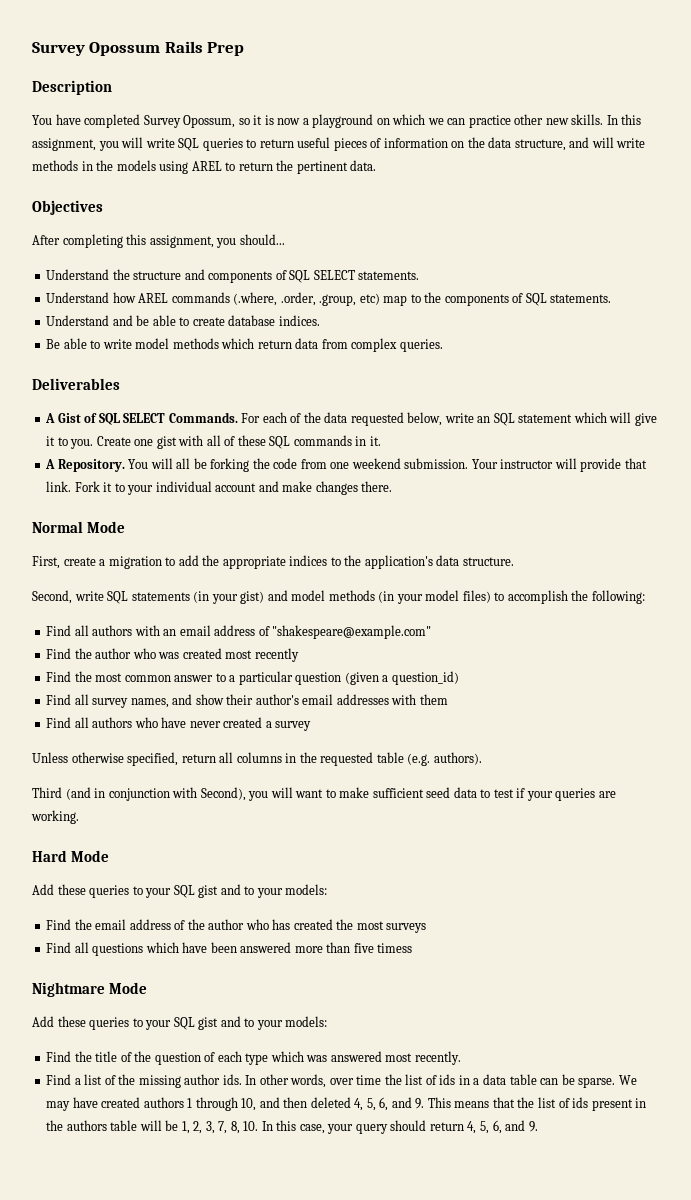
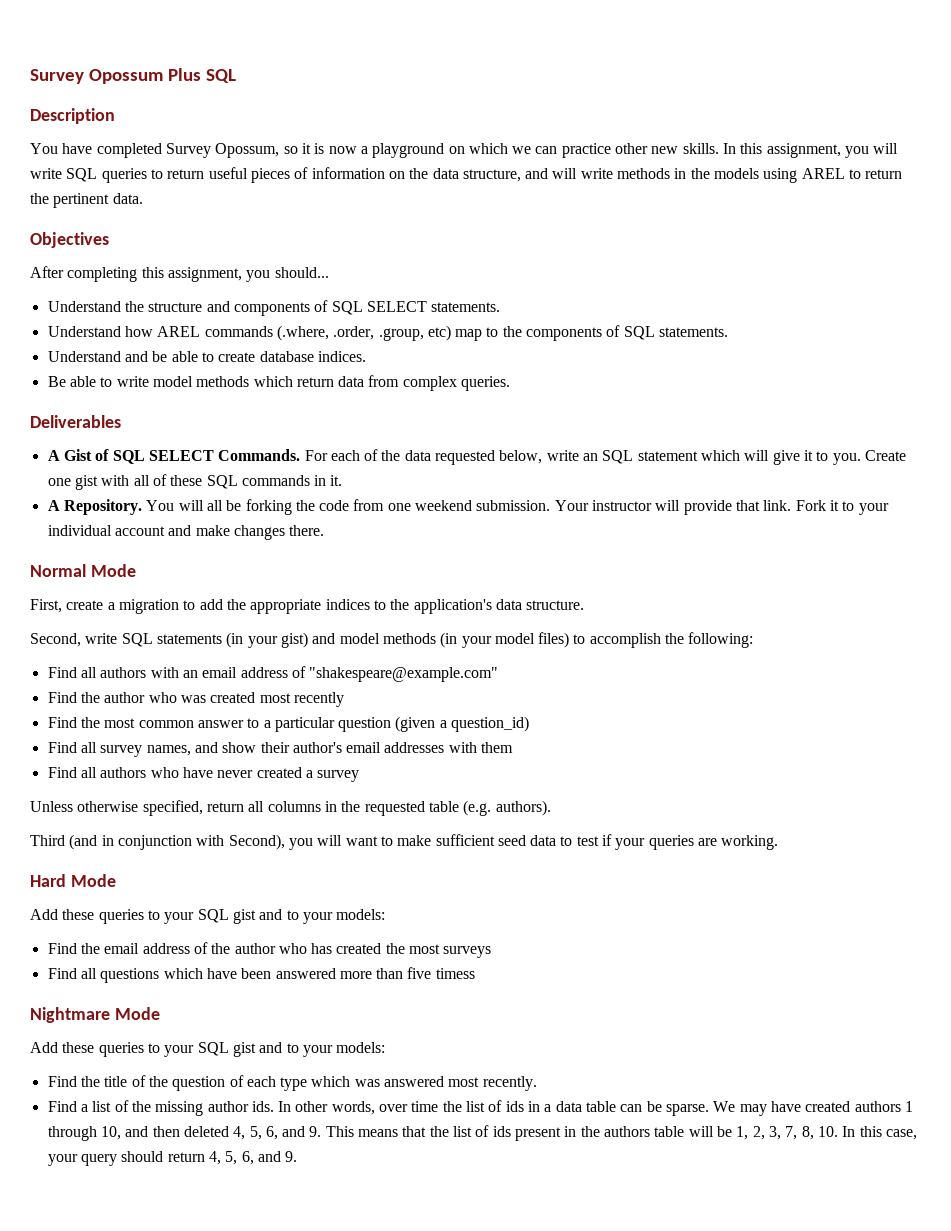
- Survey Opossum Rails Prep
+ Survey Opossum Plus SQL

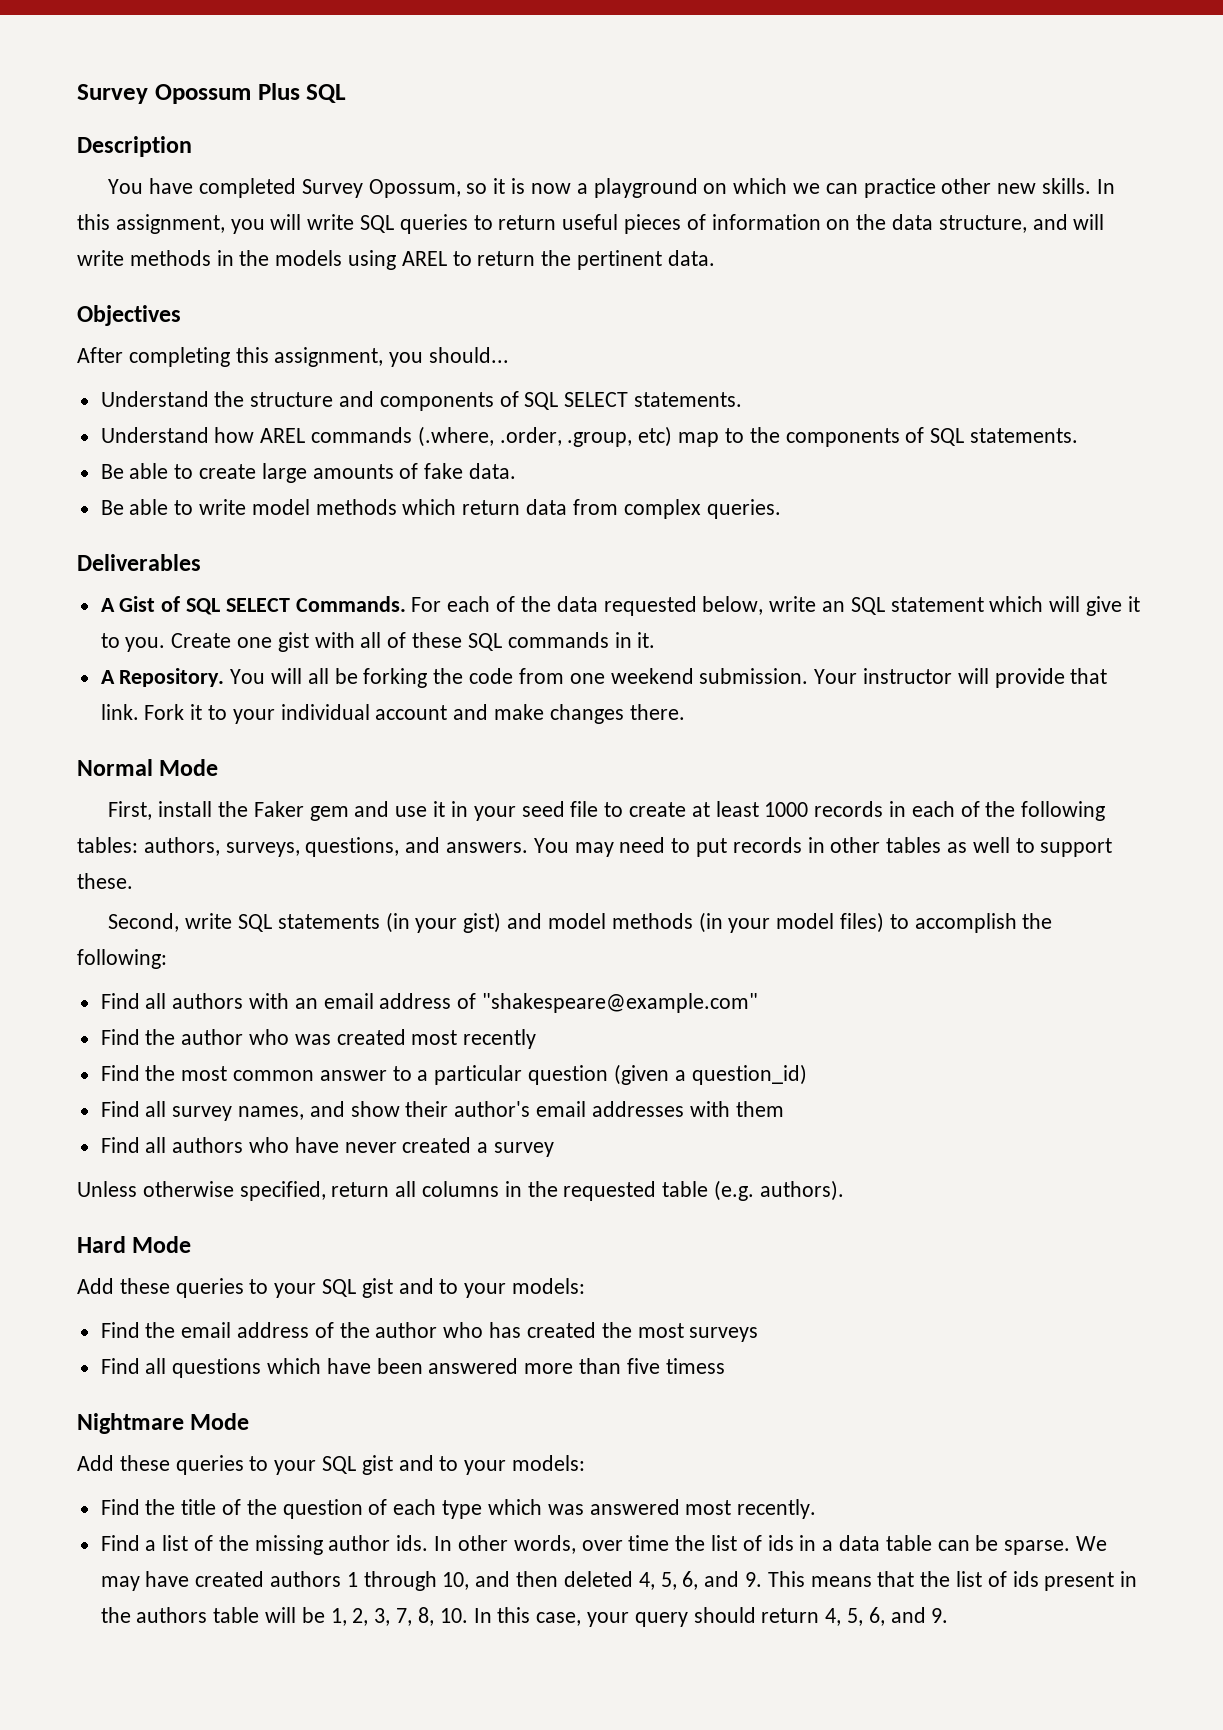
- Understand and be able to create database indices.
+ Be able to create large amounts of fake data.
- First, create a migration to add the appropriate indices to the application's data structure.
+ First, install the Faker gem and use it in your seed file to create at least 1000 records in each of the following tables: authors, surveys, questions, and answers. You may need to put records in other tables as well to support these.
- Third (and in conjunction with Second), you will want to make sufficient seed data to test if your queries are working.

